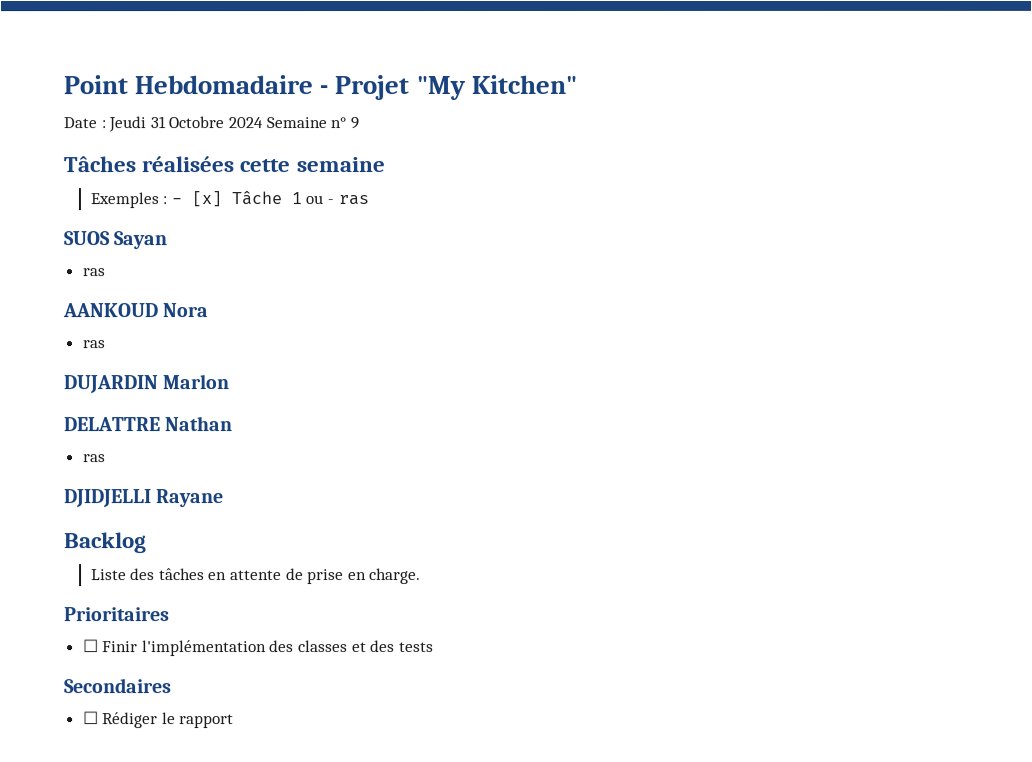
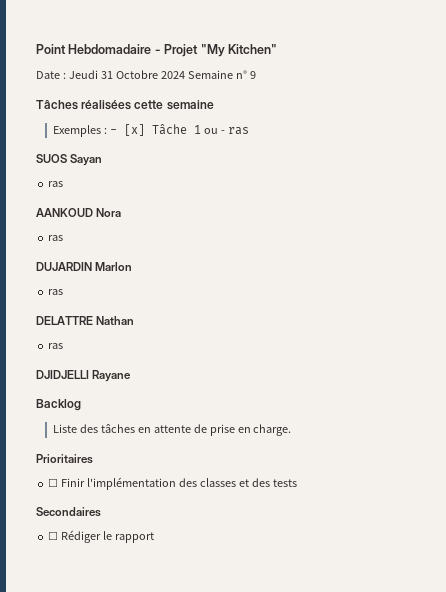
  DUJARDIN Marlon
+ ras

